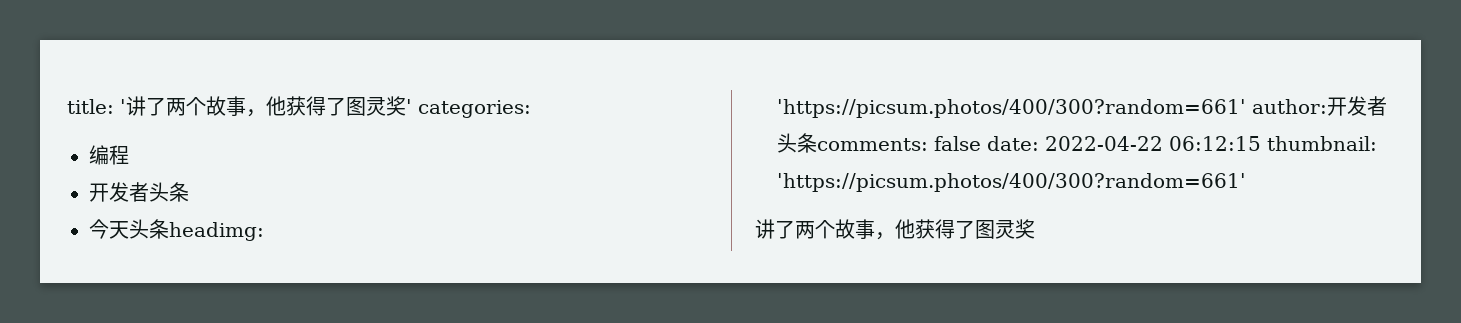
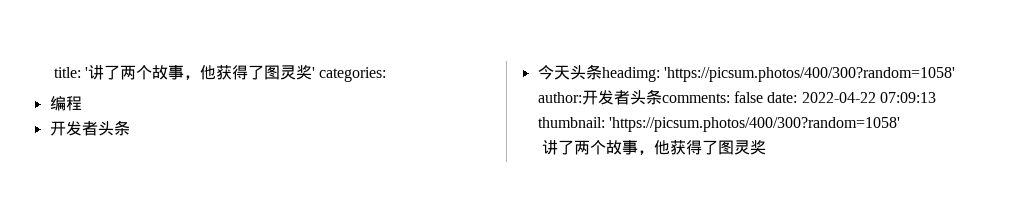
- 今天头条headimg: 'https://picsum.photos/400/300?random=661' author:开发者头条comments: false date: 2022-04-22 06:12:15 thumbnail: 'https://picsum.photos/400/300?random=661'
+ 今天头条headimg: 'https://picsum.photos/400/300?random=1058' author:开发者头条comments: false date: 2022-04-22 07:09:13 thumbnail: 'https://picsum.photos/400/300?random=1058'

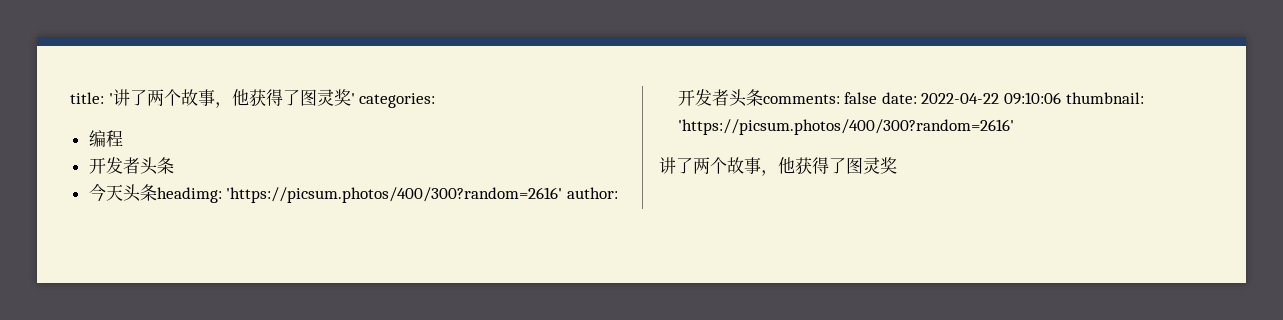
- 今天头条headimg: 'https://picsum.photos/400/300?random=1058' author:开发者头条comments: false date: 2022-04-22 07:09:13 thumbnail: 'https://picsum.photos/400/300?random=1058'
+ 今天头条headimg: 'https://picsum.photos/400/300?random=2616' author:开发者头条comments: false date: 2022-04-22 09:10:06 thumbnail: 'https://picsum.photos/400/300?random=2616'

